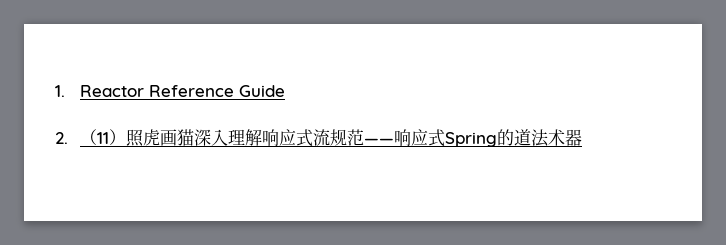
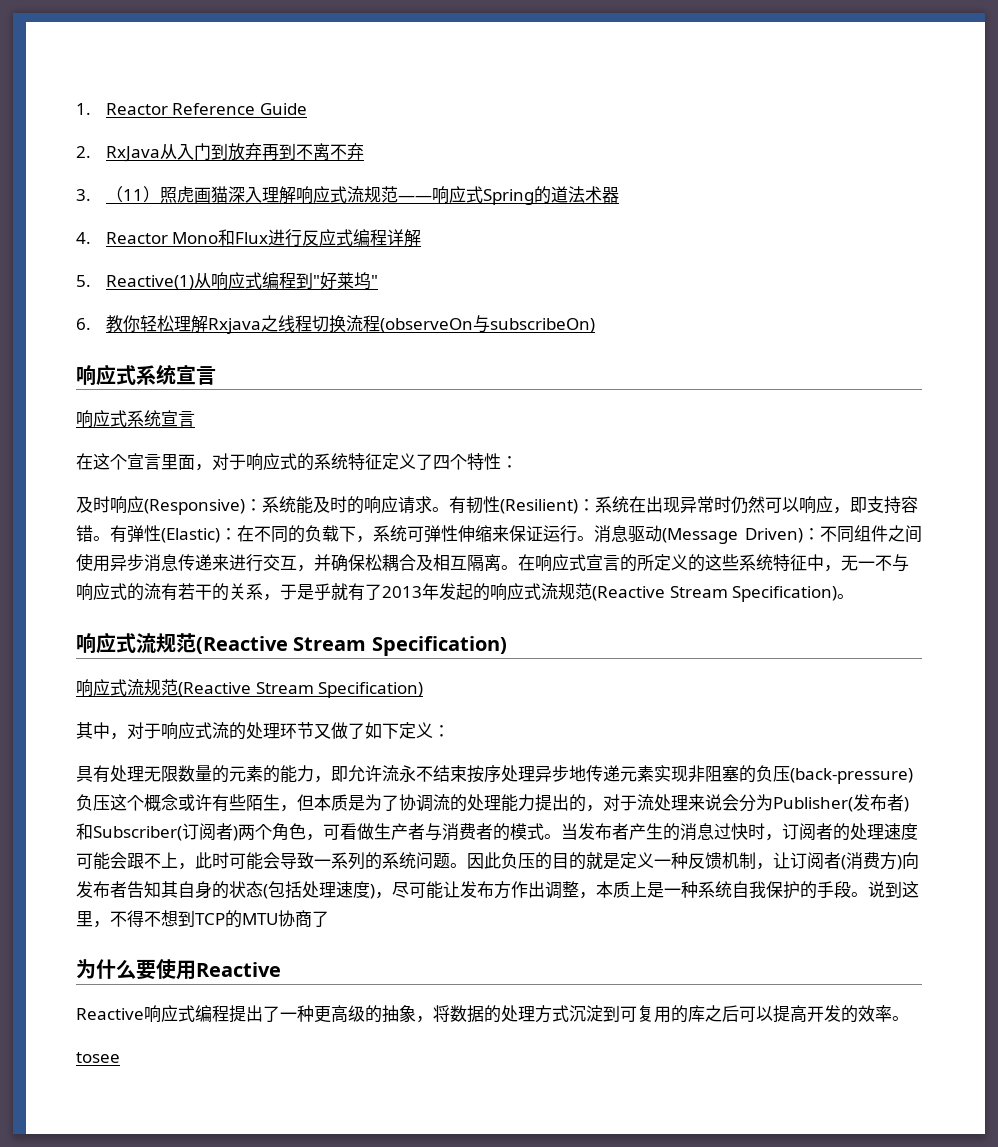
- 2.（11）照虎画猫深入理解响应式流规范——响应式Spring的道法术器
+ 2. RxJava从入门到放弃再到不离不弃
+ 3.（11）照虎画猫深入理解响应式流规范——响应式Spring的道法术器
+ 4. Reactor Mono和Flux进行反应式编程详解
+ 5. Reactive(1)从响应式编程到"好莱坞"
+ 6.教你轻松理解Rxjava之线程切换流程(observeOn与subscribeOn)
+ 响应式系统宣言
+ 响应式系统宣言
+ 在这个宣言里面，对于响应式的系统特征定义了四个特性：
+ 及时响应(Responsive)：系统能及时的响应请求。有韧性(Resilient)：系统在出现异常时仍然可以响应，即支持容错。有弹性(Elastic)：在不同的负载下，系统可弹性伸缩来保证运行。消息驱动(Message Driven)：不同组件之间使用异步消息传递来进行交互，并确保松耦合及相互隔离。在响应式宣言的所定义的这些系统特征中，无一不与响应式的流有若干的关系，于是乎就有了2013年发起的响应式流规范(Reactive Stream Specification)。
+ 响应式流规范(Reactive Stream Specification)
+ 响应式流规范(Reactive Stream Specification)
+ 其中，对于响应式流的处理环节又做了如下定义：
+ 具有处理无限数量的元素的能力，即允许流永不结束按序处理异步地传递元素实现非阻塞的负压(back-pressure)负压这个概念或许有些陌生，但本质是为了协调流的处理能力提出的，对于流处理来说会分为Publisher(发布者)和Subscriber(订阅者)两个角色，可看做生产者与消费者的模式。当发布者产生的消息过快时，订阅者的处理速度可能会跟不上，此时可能会导致一系列的系统问题。因此负压的目的就是定义一种反馈机制，让订阅者(消费方)向发布者告知其自身的状态(包括处理速度)，尽可能让发布方作出调整，本质上是一种系统自我保护的手段。说到这里，不得不想到TCP的MTU协商了
+ 为什么要使用Reactive
+ Reactive响应式编程提出了一种更高级的抽象，将数据的处理方式沉淀到可复用的库之后可以提高开发的效率。
+ tosee

